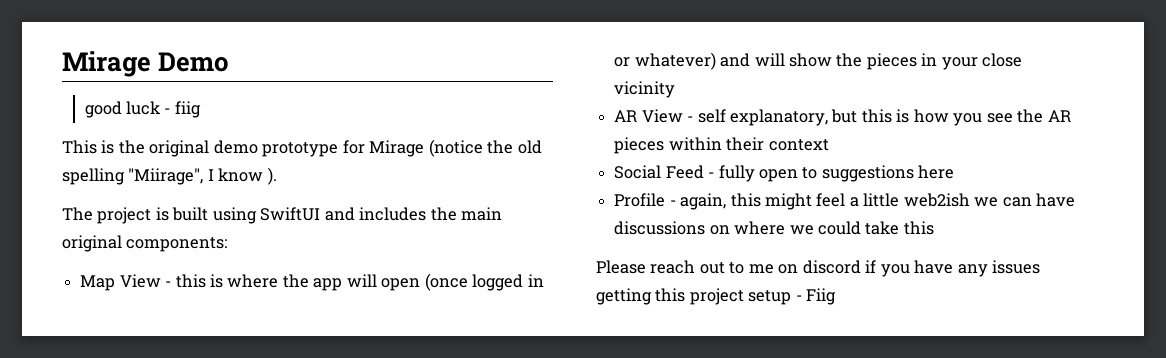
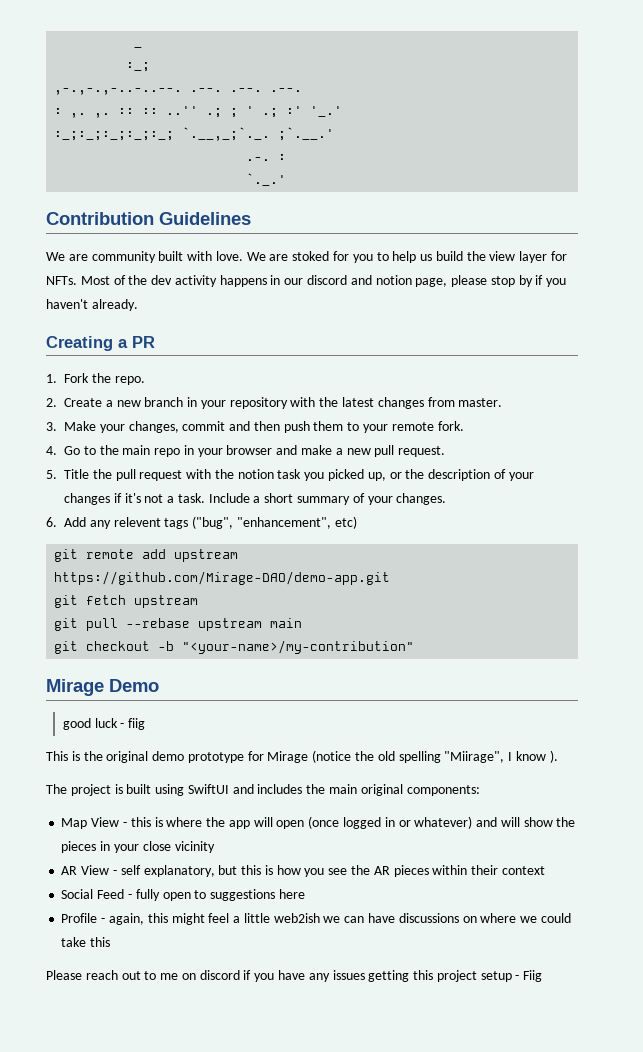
+ _
+ :_;
+ ,-.,-.,-..-..--. .--. .--. .--.
+ : ,. ,. :: :: ..'' .; ; ' .; :' '_.'
+ :_;:_;:_;:_;:_; `.__,_;`._. ;`.__.'
+ .-. :
+ `._.'
+ Contribution Guidelines
+ We are community built with love. We are stoked for you to help us build the view layer for NFTs. Most of the dev activity happens in our discord and notion page, please stop by if you haven't already.
+ Creating a PR
+ 1. Fork the repo.
+ 2. Create a new branch in your repository with the latest changes from master.
+ 3. Make your changes, commit and then push them to your remote fork.
+ 4. Go to the main repo in your browser and make a new pull request.
+ 5. Title the pull request with the notion task you picked up, or the description of your changes if it's not a task. Include a short summary of your changes.
+ 6. Add any relevent tags ("bug", "enhancement", etc)
+ git remote add upstream https://github.com/Mirage-DAO/demo-app.git
+ git fetch upstream
+ git pull --rebase upstream main
+ git checkout -b "<your-name>/my-contribution"

